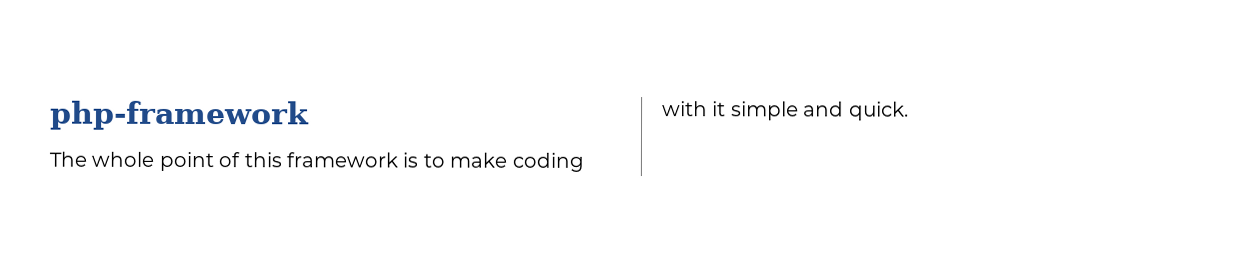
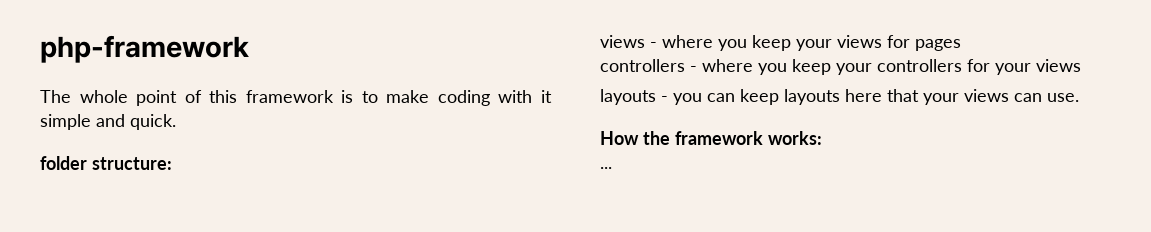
+ folder structure:
+ views - where you keep your views for pages
+ controllers - where you keep your controllers for your views
+ layouts - you can keep layouts here that your views can use.
+ How the framework works:
+ ...

